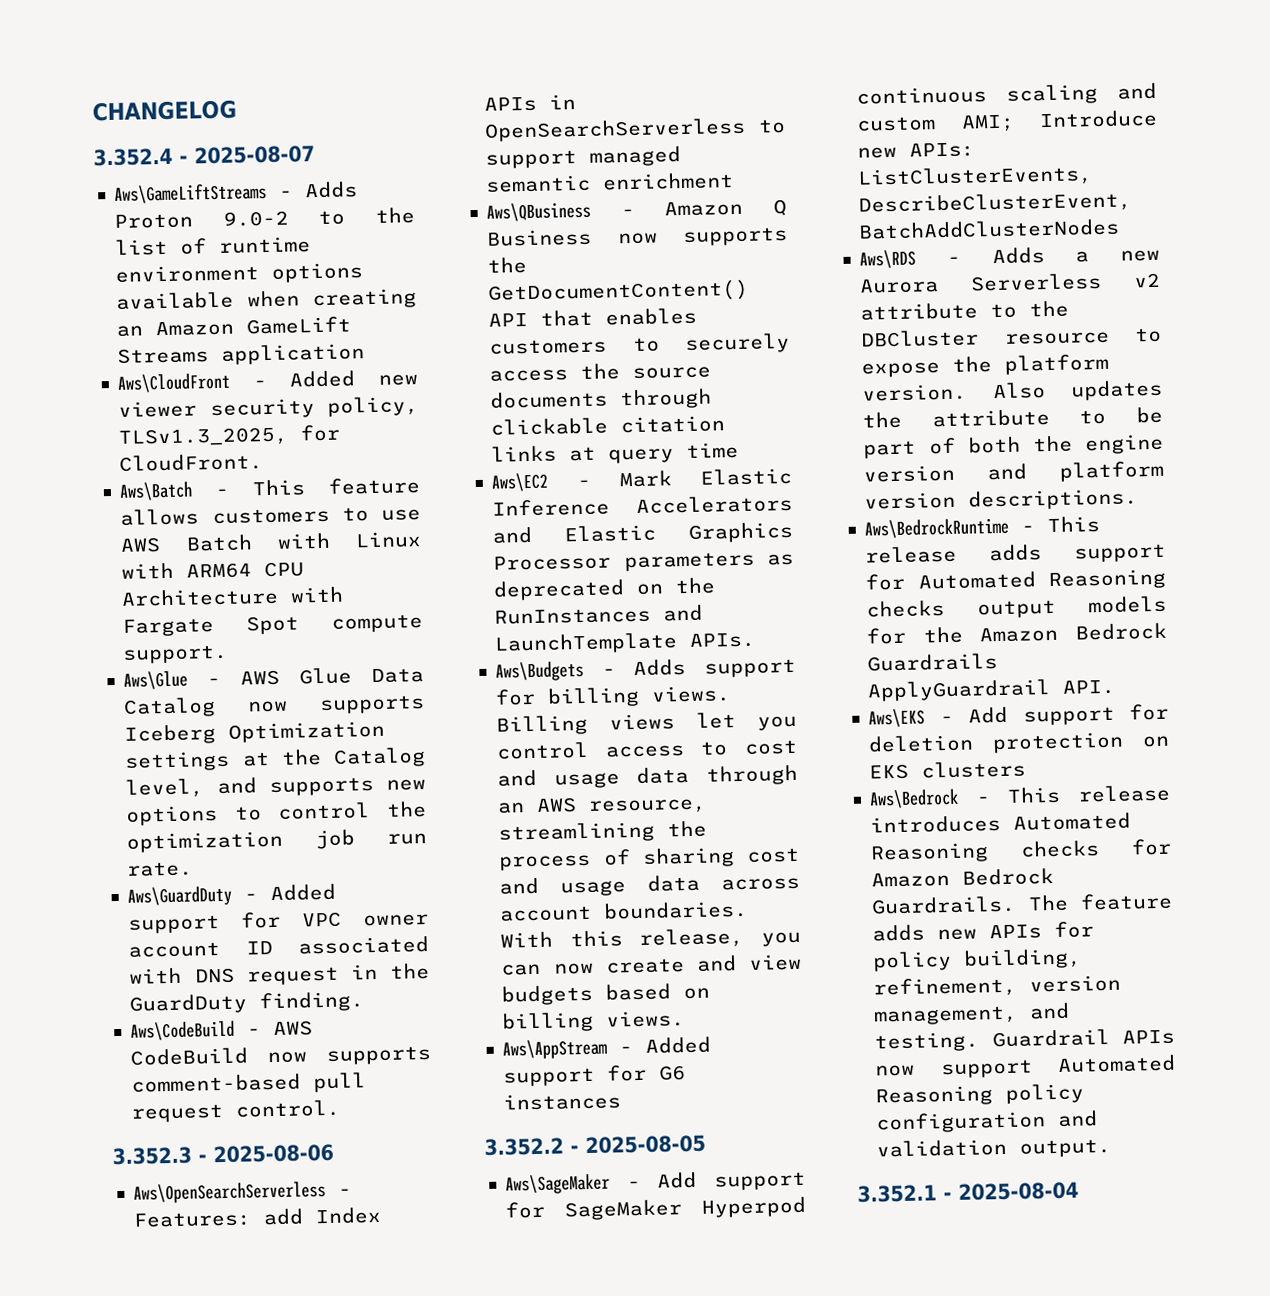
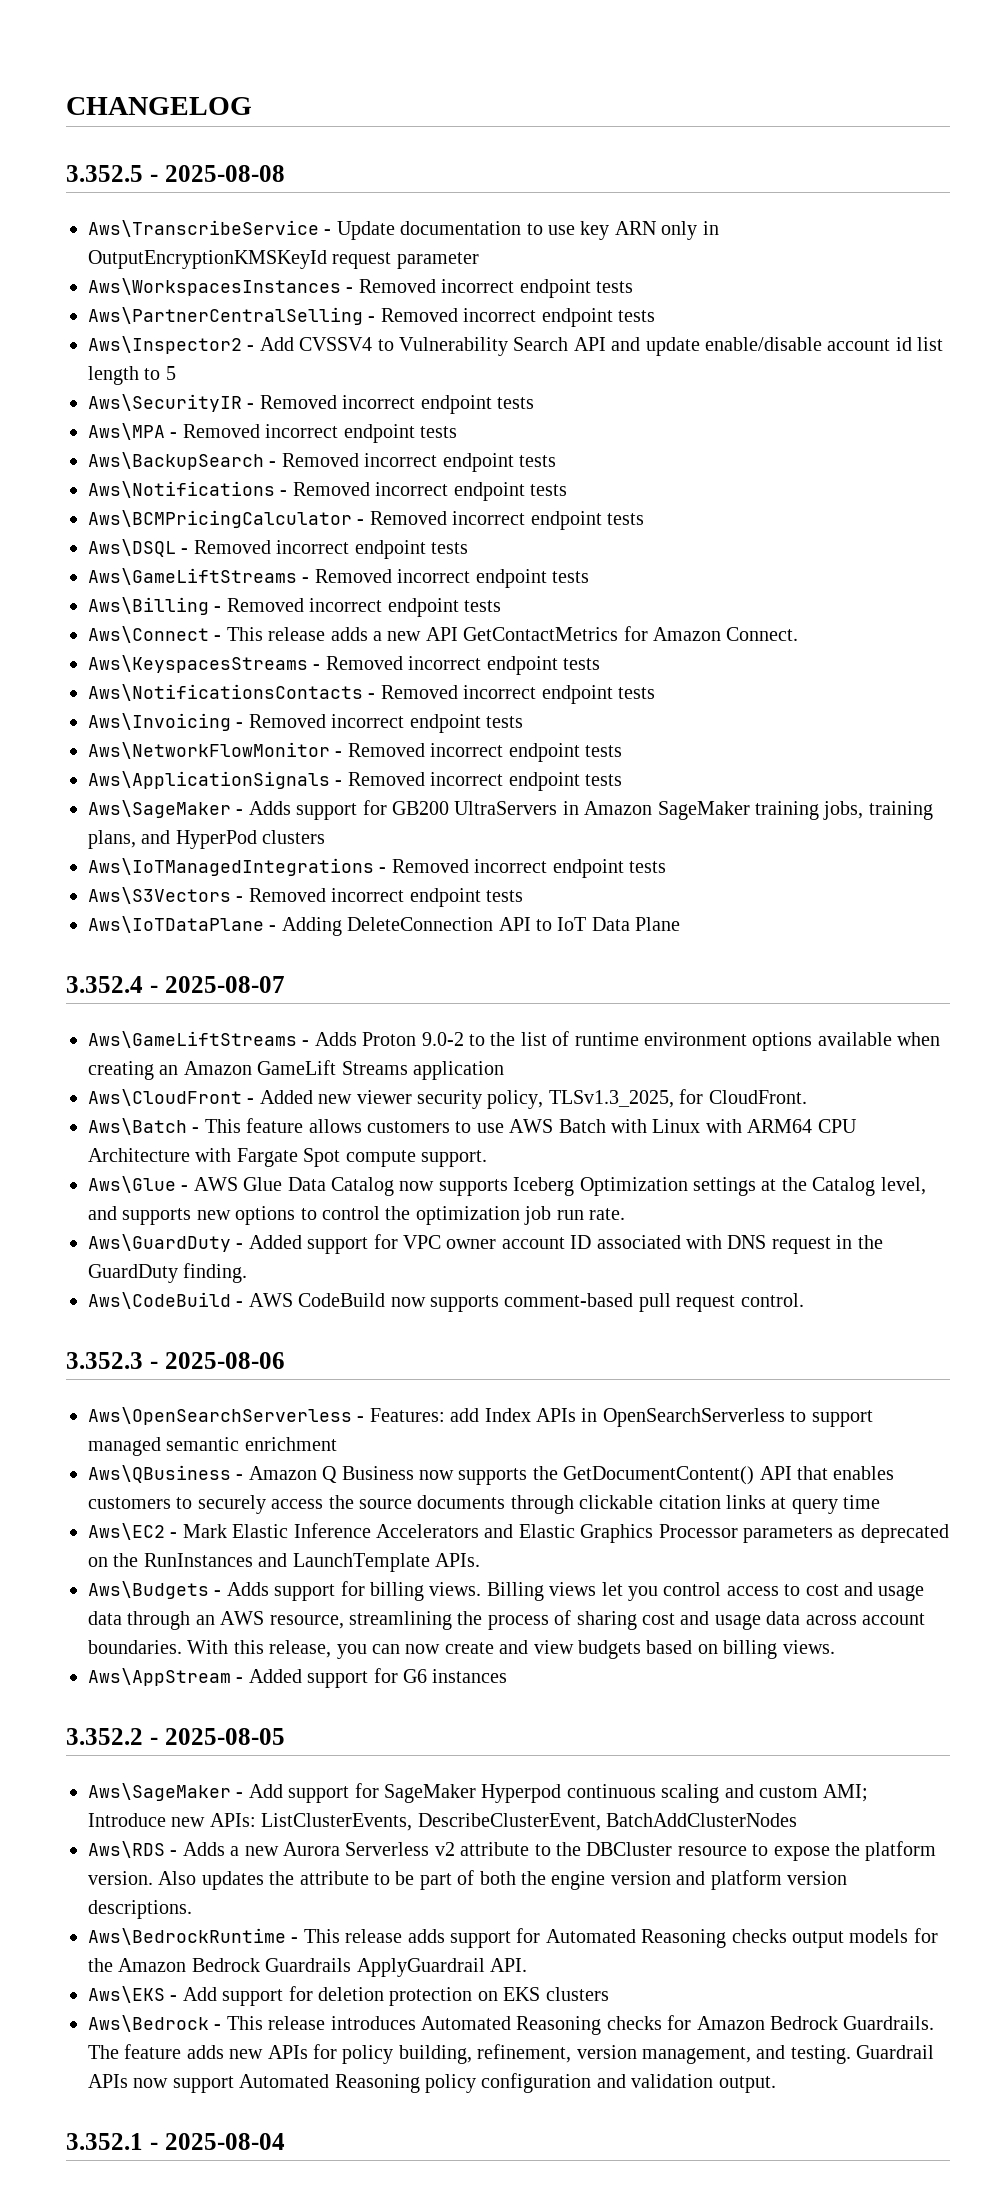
+ 3.352.5 - 2025-08-08
+ Aws\TranscribeService - Update documentation to use key ARN only in OutputEncryptionKMSKeyId request parameter
+ Aws\WorkspacesInstances - Removed incorrect endpoint tests
+ Aws\PartnerCentralSelling - Removed incorrect endpoint tests
+ Aws\Inspector2 - Add CVSSV4 to Vulnerability Search API and update enable/disable account id list length to 5
+ Aws\SecurityIR - Removed incorrect endpoint tests
+ Aws\MPA - Removed incorrect endpoint tests
+ Aws\BackupSearch - Removed incorrect endpoint tests
+ Aws\Notifications - Removed incorrect endpoint tests
+ Aws\BCMPricingCalculator - Removed incorrect endpoint tests
+ Aws\DSQL - Removed incorrect endpoint tests
+ Aws\GameLiftStreams - Removed incorrect endpoint tests
+ Aws\Billing - Removed incorrect endpoint tests
+ Aws\Connect - This release adds a new API GetContactMetrics for Amazon Connect.
+ Aws\KeyspacesStreams - Removed incorrect endpoint tests
+ Aws\NotificationsContacts - Removed incorrect endpoint tests
+ Aws\Invoicing - Removed incorrect endpoint tests
+ Aws\NetworkFlowMonitor - Removed incorrect endpoint tests
+ Aws\ApplicationSignals - Removed incorrect endpoint tests
+ Aws\SageMaker - Adds support for GB200 UltraServers in Amazon SageMaker training jobs, training plans, and HyperPod clusters
+ Aws\IoTManagedIntegrations - Removed incorrect endpoint tests
+ Aws\S3Vectors - Removed incorrect endpoint tests
+ Aws\IoTDataPlane - Adding DeleteConnection API to IoT Data Plane

